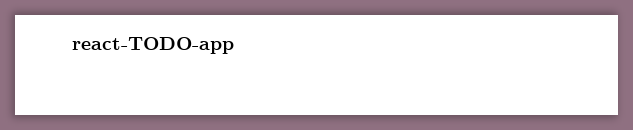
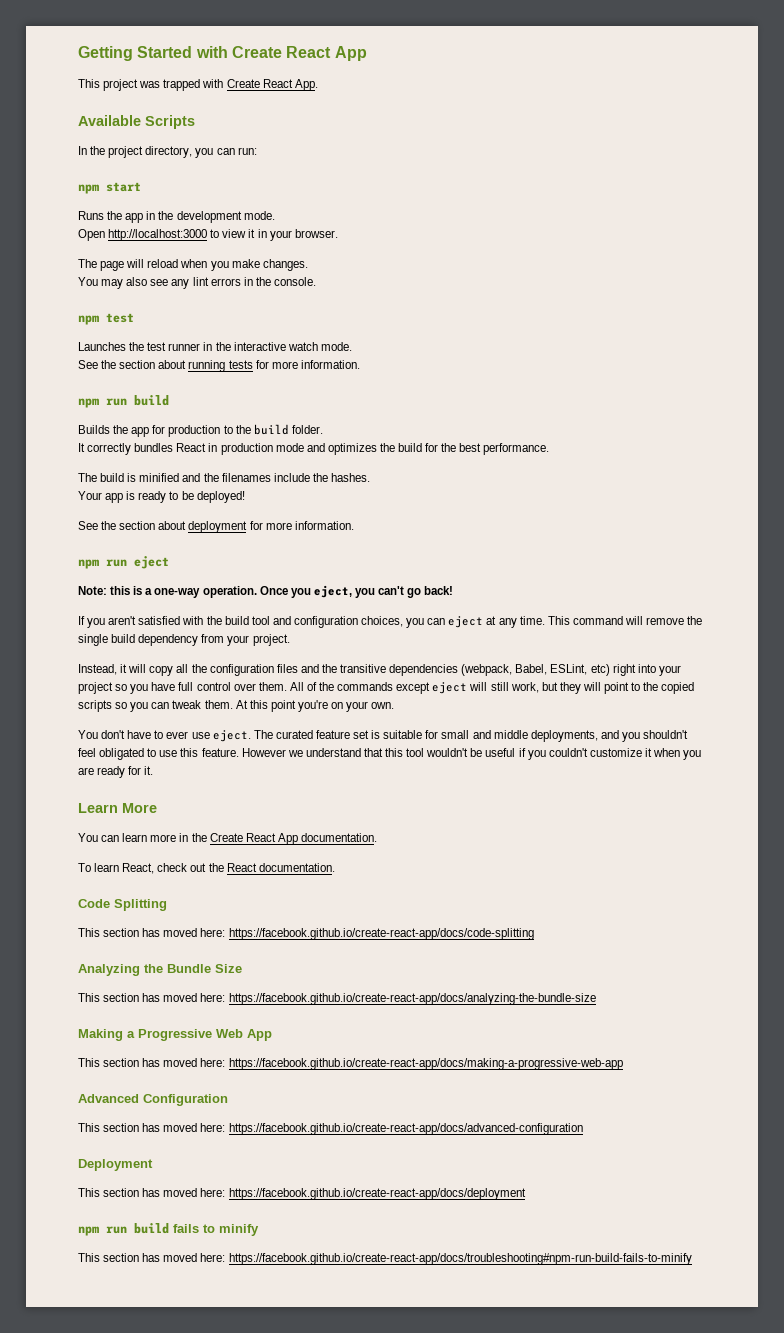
- react-TODO-app
+ Getting Started with Create React App
+ This project was trapped with Create React App.
+ Available Scripts
+ In the project directory, you can run:
+ npm start
+ Runs the app in the development mode.
+ Open http://localhost:3000 to view it in your browser.
+ The page will reload when you make changes.
+ You may also see any lint errors in the console.
+ npm test
+ Launches the test runner in the interactive watch mode.
+ See the section about running tests for more information.
+ npm run build
+ Builds the app for production to the build folder.
+ It correctly bundles React in production mode and optimizes the build for the best performance.
+ The build is minified and the filenames include the hashes.
+ Your app is ready to be deployed!
+ See the section about deployment for more information.
+ npm run eject
+ Note: this is a one-way operation. Once you eject, you can't go back!
+ If you aren't satisfied with the build tool and configuration choices, you can eject at any time. This command will remove the single build dependency from your project.
+ Instead, it will copy all the configuration files and the transitive dependencies (webpack, Babel, ESLint, etc) right into your project so you have full control over them. All of the commands except eject will still work, but they will point to the copied scripts so you can tweak them. At this point you're on your own.
+ You don't have to ever use eject. The curated feature set is suitable for small and middle deployments, and you shouldn't feel obligated to use this feature. However we understand that this tool wouldn't be useful if you couldn't customize it when you are ready for it.
+ Learn More
+ You can learn more in the Create React App documentation.
+ To learn React, check out the React documentation.
+ Code Splitting
+ This section has moved here: https://facebook.github.io/create-react-app/docs/code-splitting
+ Analyzing the Bundle Size
+ This section has moved here: https://facebook.github.io/create-react-app/docs/analyzing-the-bundle-size
+ Making a Progressive Web App
+ This section has moved here: https://facebook.github.io/create-react-app/docs/making-a-progressive-web-app
+ Advanced Configuration
+ This section has moved here: https://facebook.github.io/create-react-app/docs/advanced-configuration
+ Deployment
+ This section has moved here: https://facebook.github.io/create-react-app/docs/deployment
+ npm run build fails to minify
+ This section has moved here: https://facebook.github.io/create-react-app/docs/troubleshooting#npm-run-build-fails-to-minify

